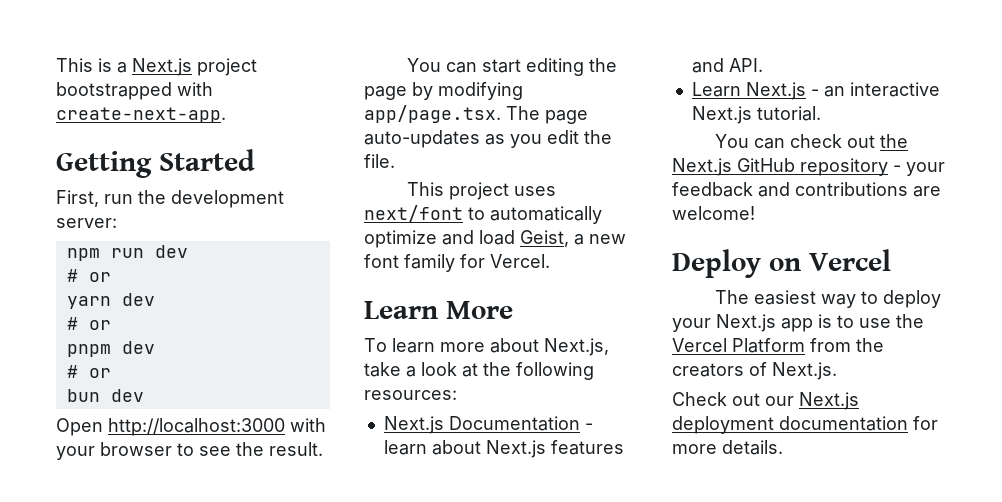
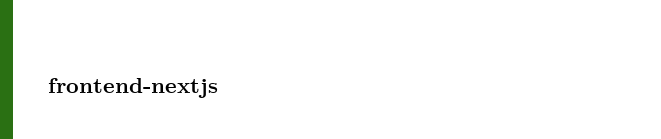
- This is a Next.js project bootstrapped with create-next-app.
- Getting Started
- First, run the development server:
- npm run dev
- # or
- yarn dev
- # or
- pnpm dev
- # or
- bun dev
- Open http://localhost:3000 with your browser to see the result.
- You can start editing the page by modifying app/page.tsx. The page auto-updates as you edit the file.
- This project uses next/font to automatically optimize and load Geist, a new font family for Vercel.
- Learn More
- To learn more about Next.js, take a look at the following resources:
- Next.js Documentation - learn about Next.js features and API.
- Learn Next.js - an interactive Next.js tutorial.
- You can check out the Next.js GitHub repository - your feedback and contributions are welcome!
- Deploy on Vercel
- The easiest way to deploy your Next.js app is to use the Vercel Platform from the creators of Next.js.
- Check out our Next.js deployment documentation for more details.
+ frontend-nextjs

